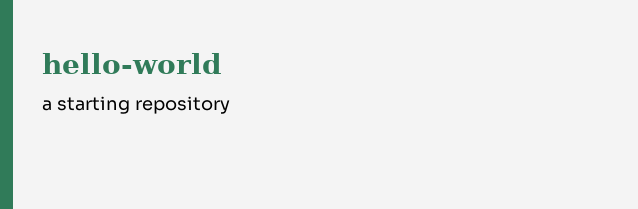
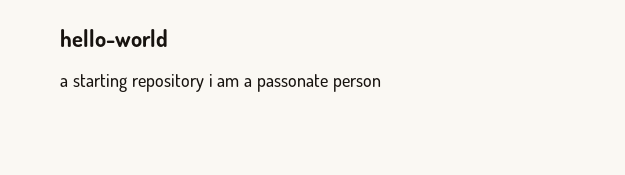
- a starting repository
+ a starting repository i am a passonate person

